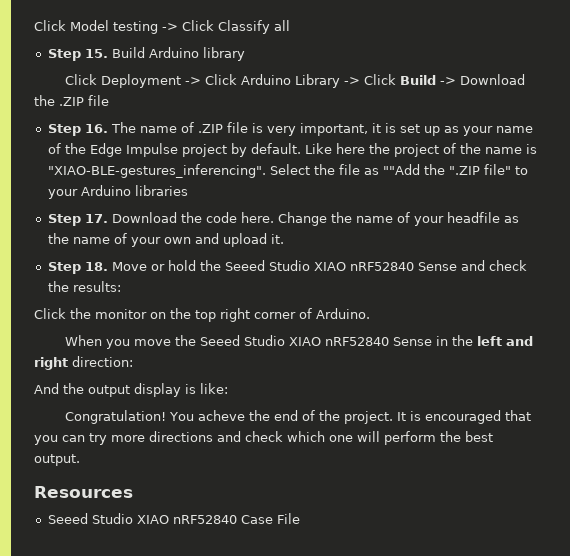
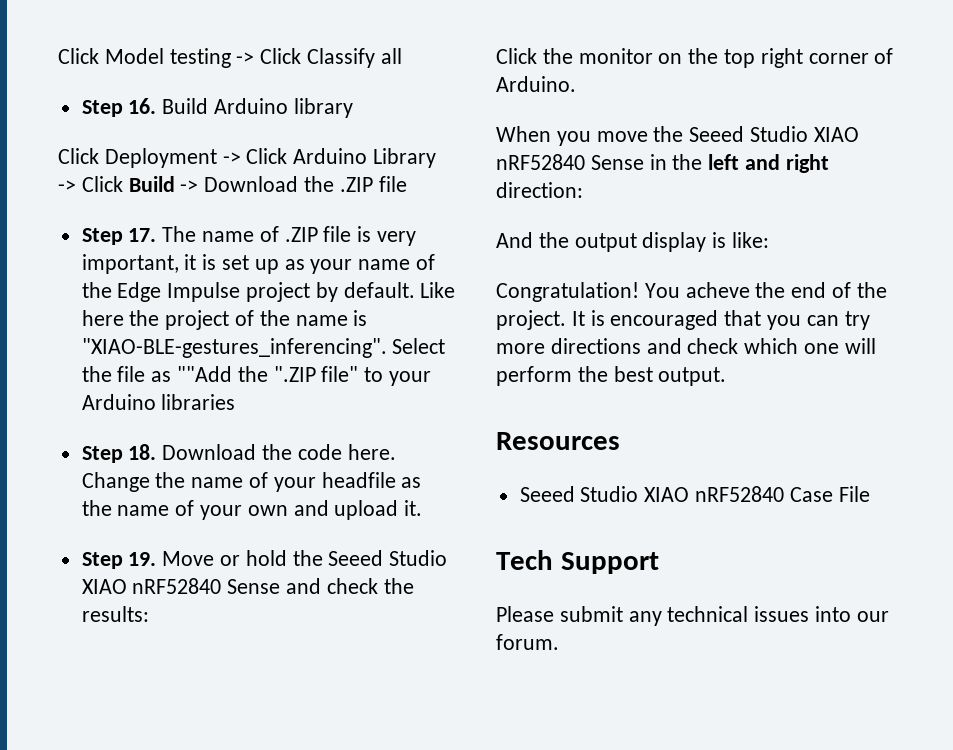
- Step 15. Build Arduino library
+ Step 16. Build Arduino library
- Step 16. The name of .ZIP file is very important, it is set up as your name of the Edge Impulse project by default.
+ Step 17. The name of .ZIP file is very important, it is set up as your name of the Edge Impulse project by default.
- Step 17. Download the code here.
+ Step 18. Download the code here.
- Step 18. Move or hold the Seeed Studio XIAO nRF52840 Sense and check the results:
+ Step 19. Move or hold the Seeed Studio XIAO nRF52840 Sense and check the results:
+ Tech Support
+ Please submit any technical issues into our forum.

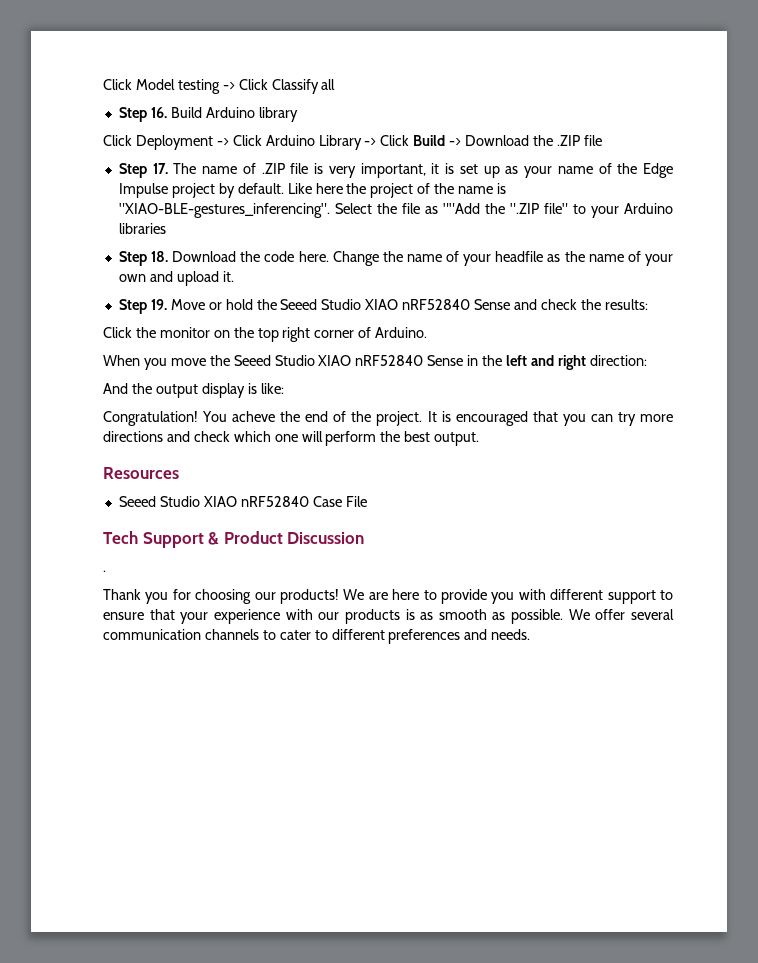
- Tech Support
- Please submit any technical issues into our forum.
+ Tech Support & Product Discussion
+ .
+ Thank you for choosing our products! We are here to provide you with different support to ensure that your experience with our products is as smooth as possible. We offer several communication channels to cater to different preferences and needs.

